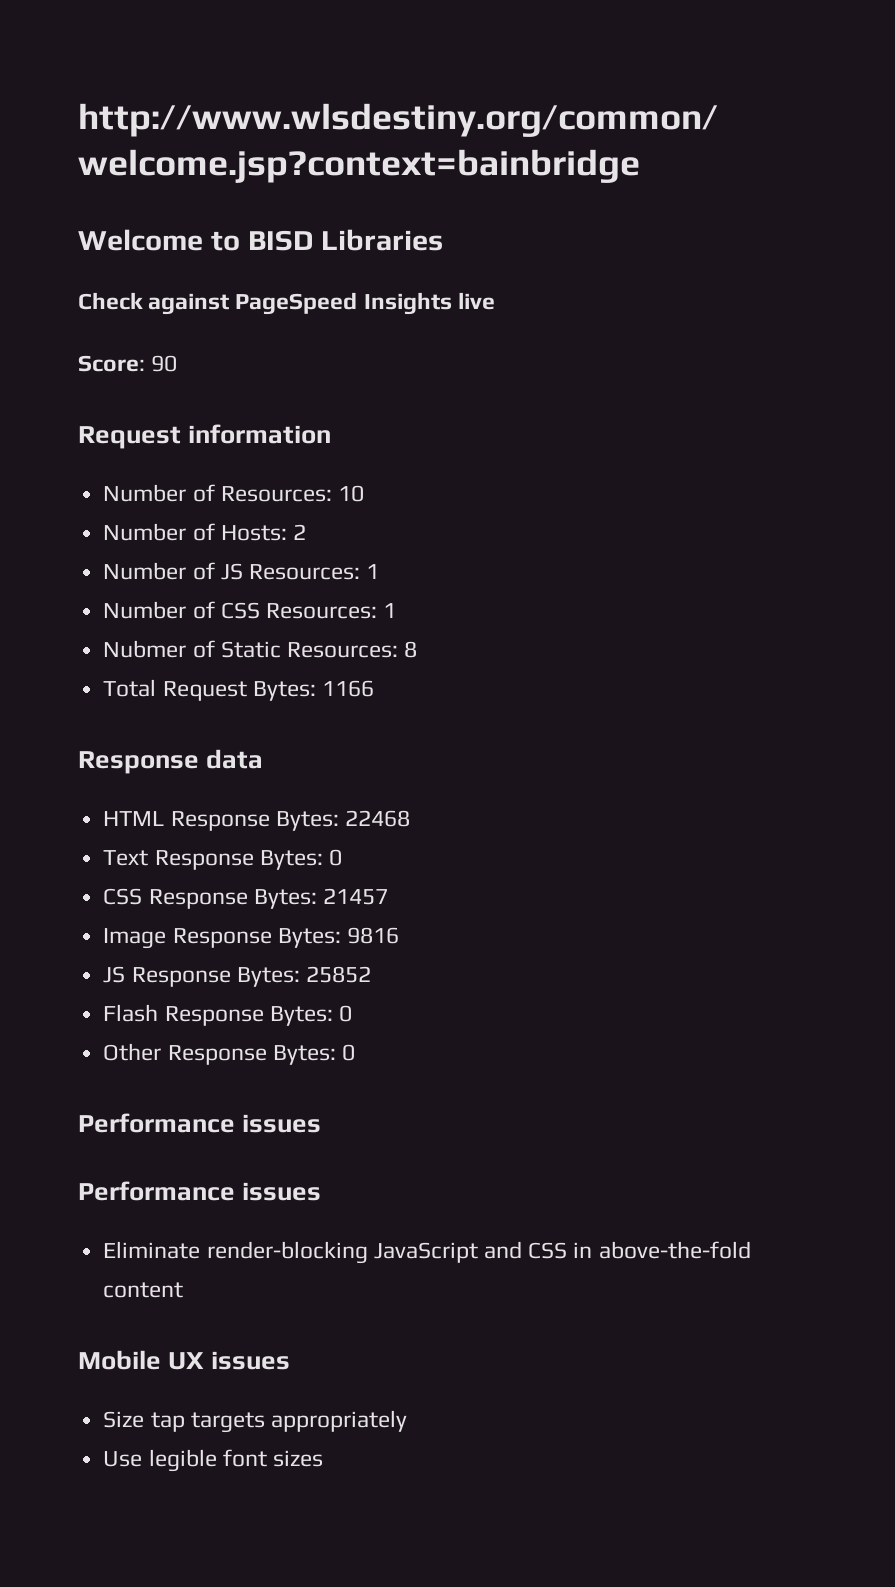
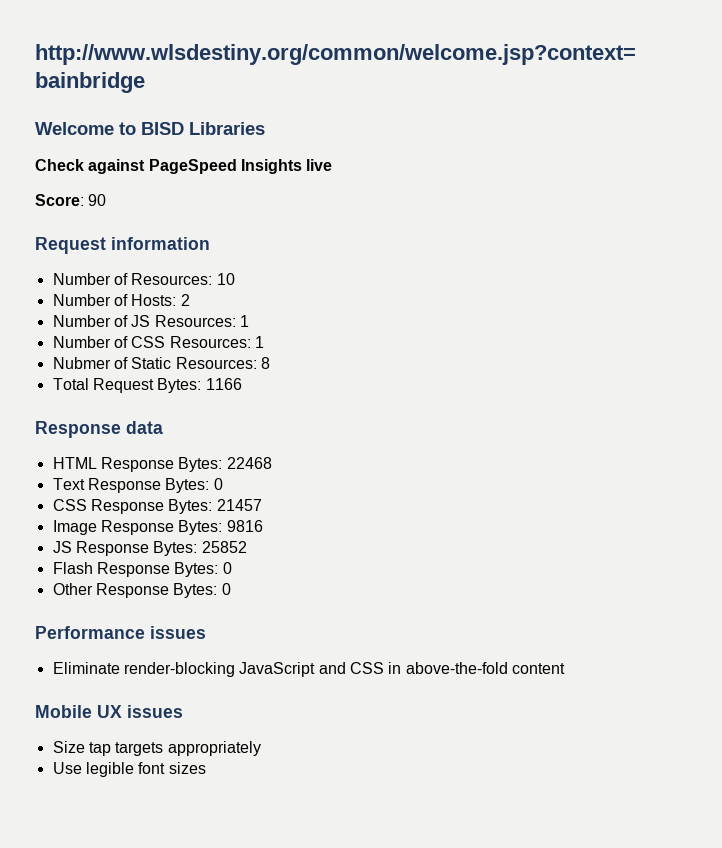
  Other Response Bytes: 0
- Performance issues

